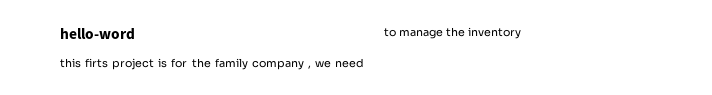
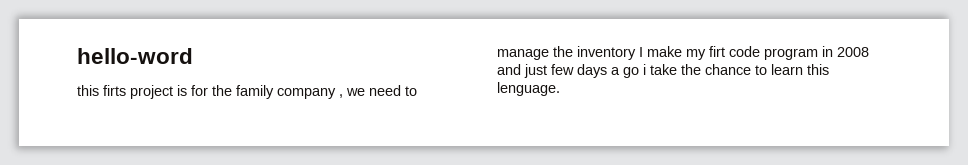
- this firts project is for the family company , we need to manage the inventory
+ this firts project is for the family company , we need to manage the inventory I make my firt code program in 2008 and just few days a go i take the chance to learn this lenguage.

